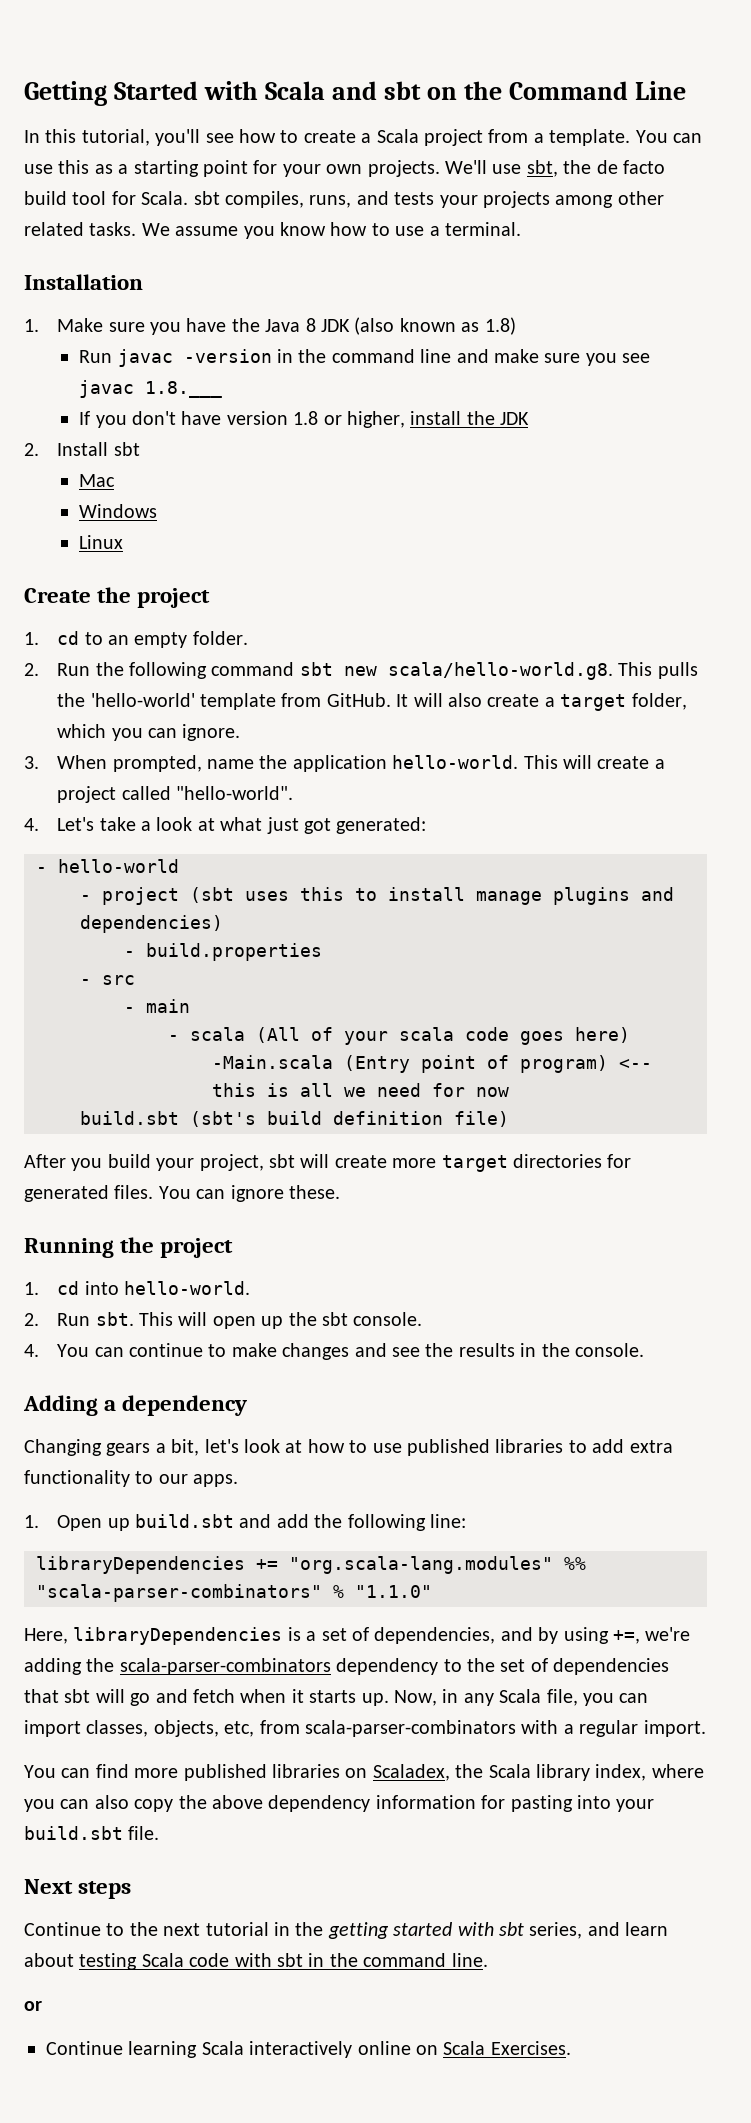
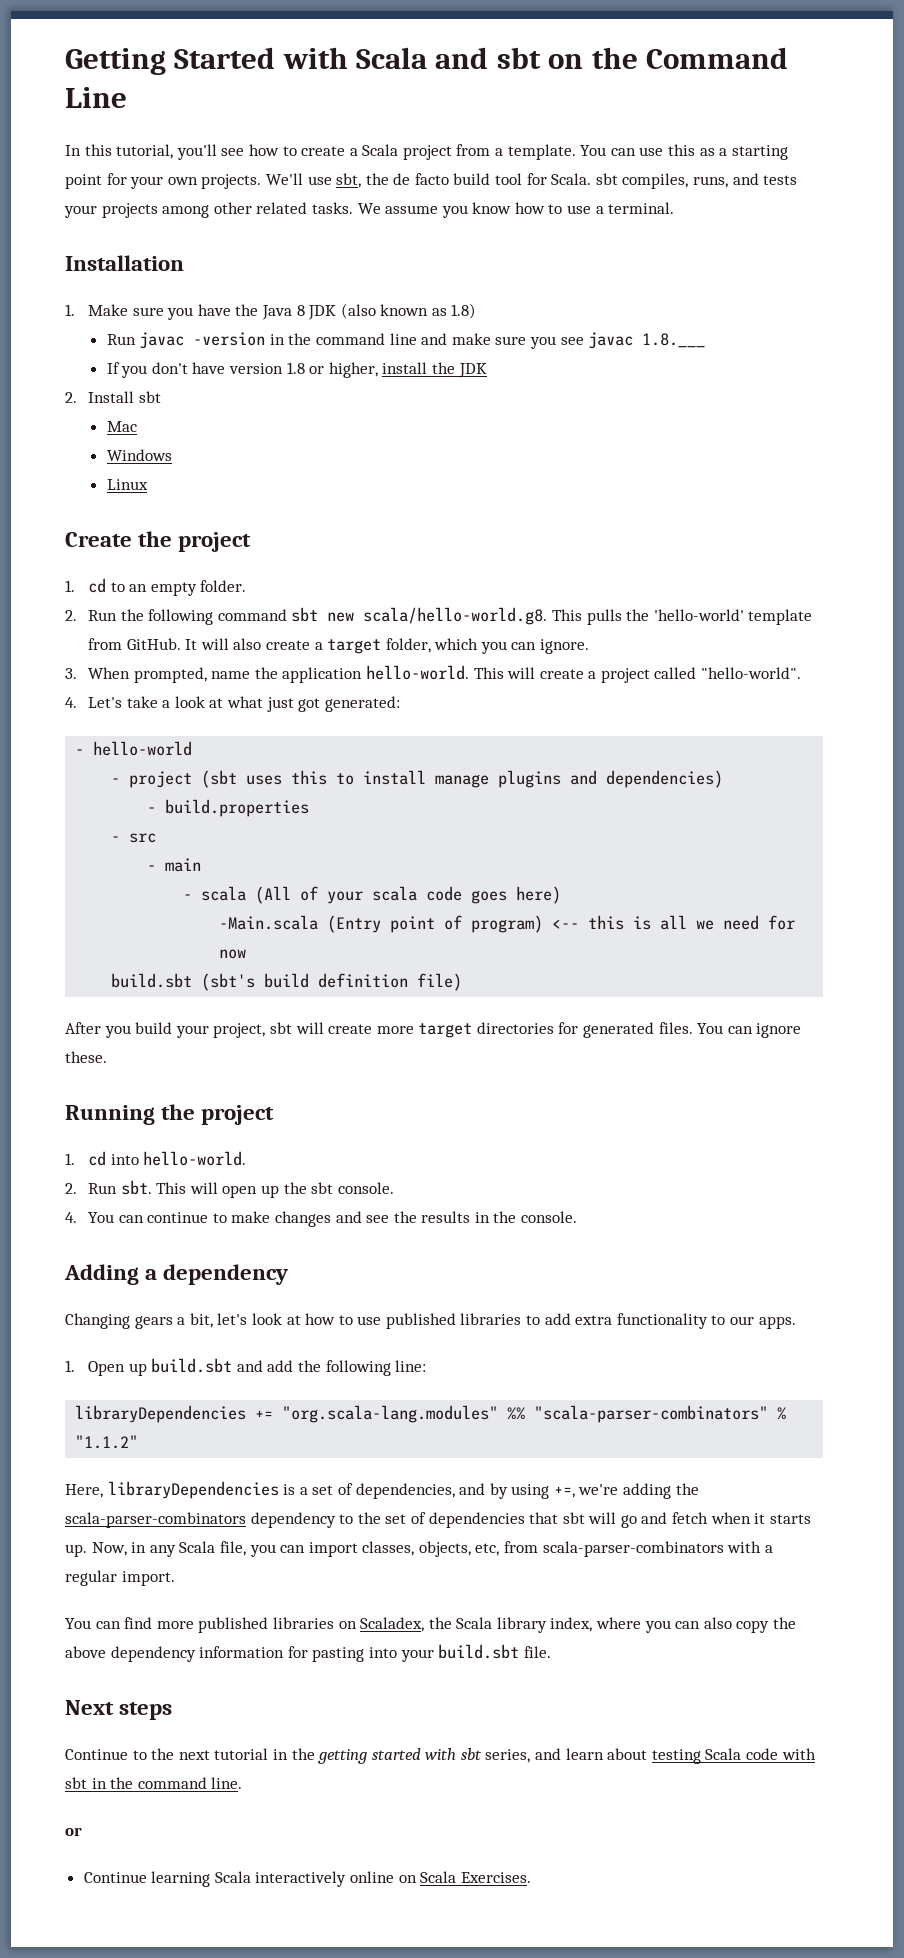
- libraryDependencies += "org.scala-lang.modules" %% "scala-parser-combinators" % "1.1.0"
+ libraryDependencies += "org.scala-lang.modules" %% "scala-parser-combinators" % "1.1.2"

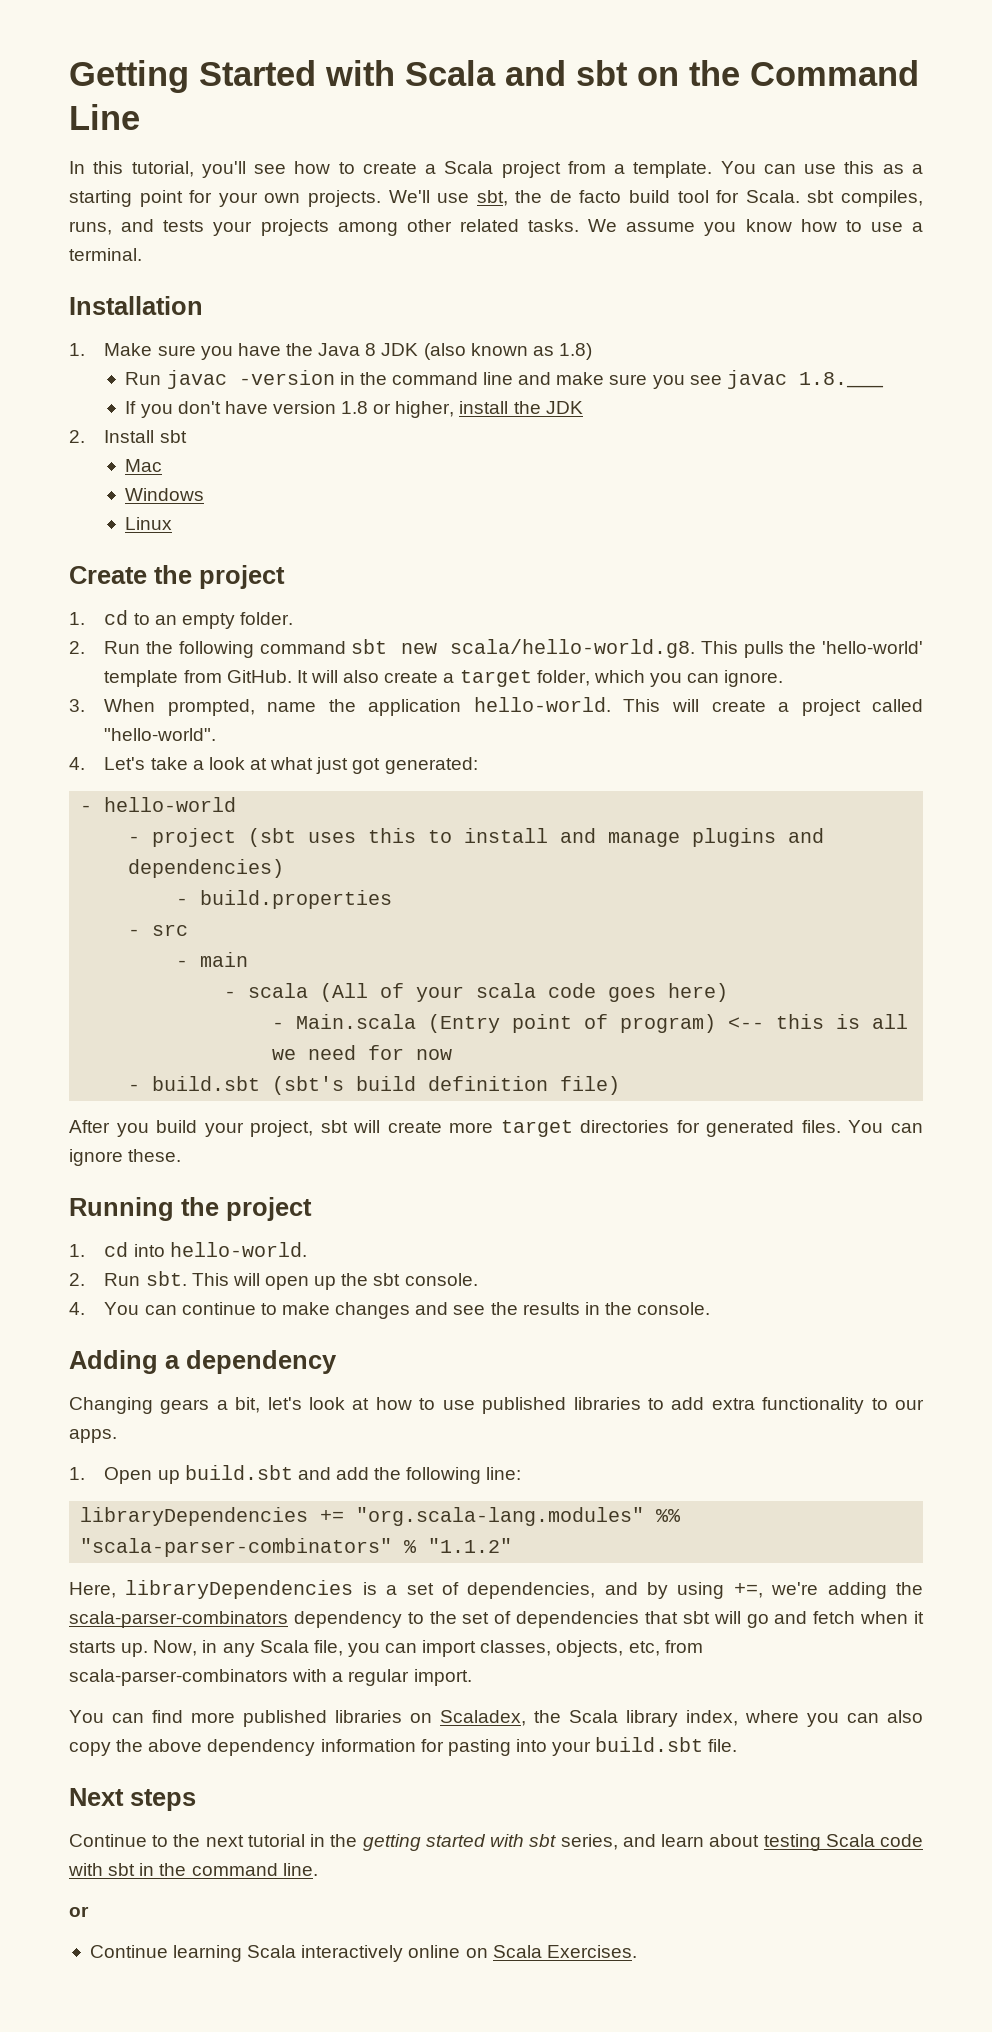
- - project (sbt uses this to install manage plugins and dependencies)
+ - project (sbt uses this to install and manage plugins and dependencies)
- -Main.scala (Entry point of program) <-- this is all we need for now
+ - Main.scala (Entry point of program) <-- this is all we need for now
- build.sbt (sbt's build definition file)
+ - build.sbt (sbt's build definition file)

